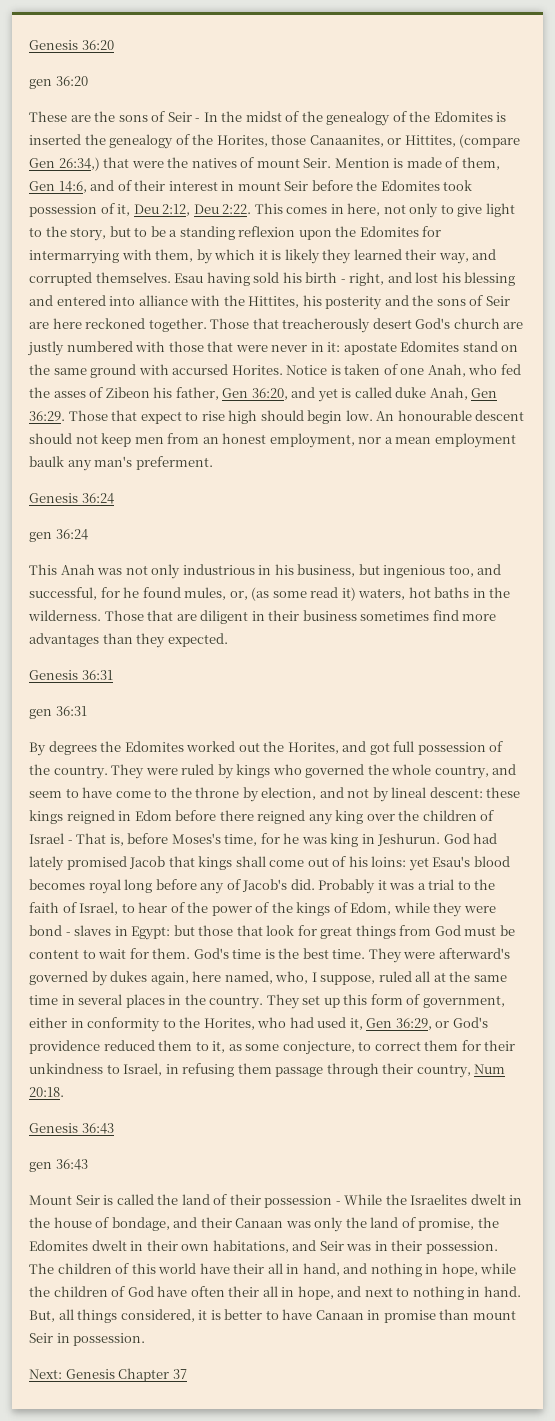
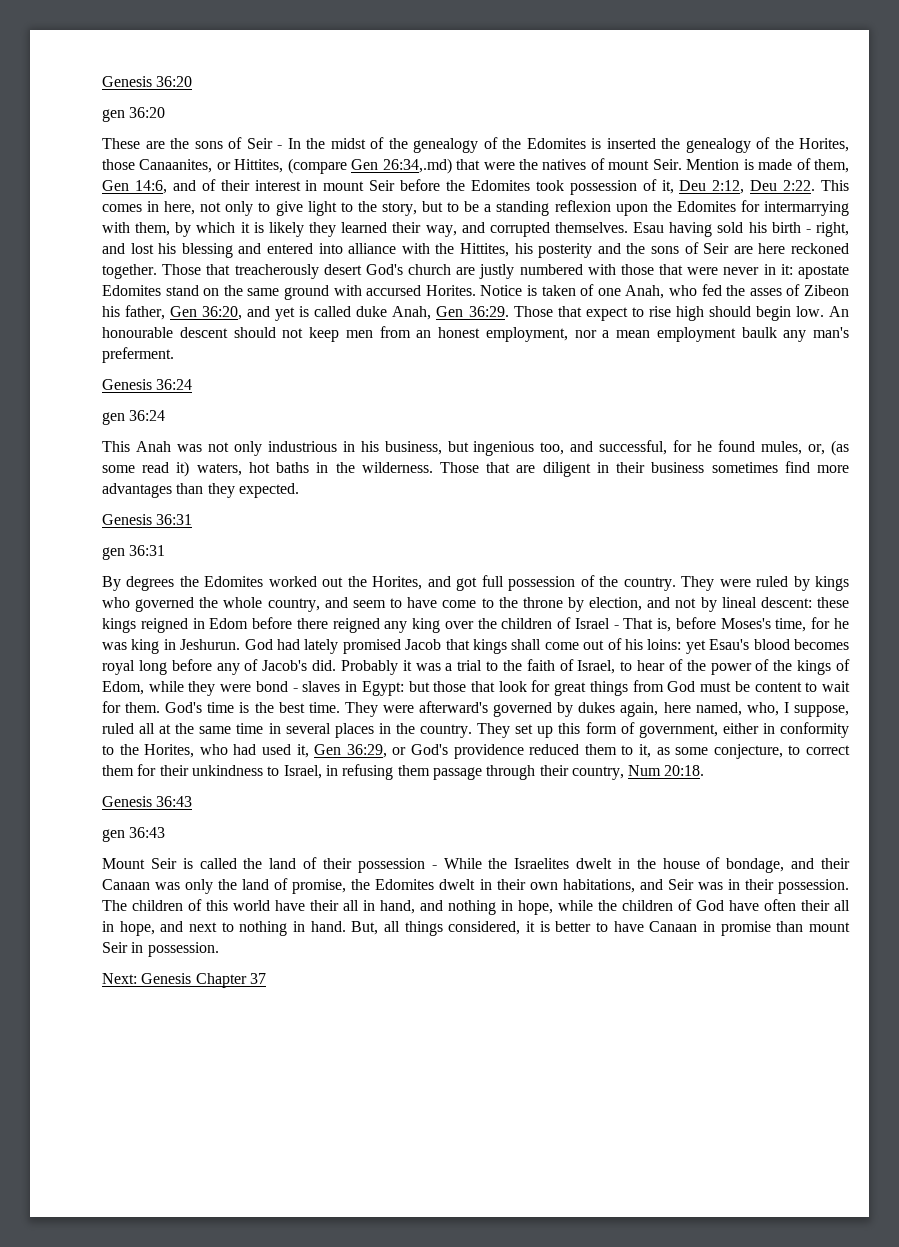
- These are the sons of Seir - In the midst of the genealogy of the Edomites is inserted the genealogy of the Horites, those Canaanites, or Hittites, (compare Gen 26:34,) that were the natives of mount Seir.
+ These are the sons of Seir - In the midst of the genealogy of the Edomites is inserted the genealogy of the Horites, those Canaanites, or Hittites, (compare Gen 26:34,.md) that were the natives of mount Seir.

